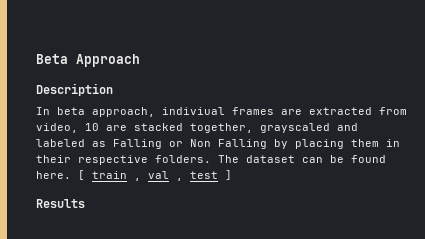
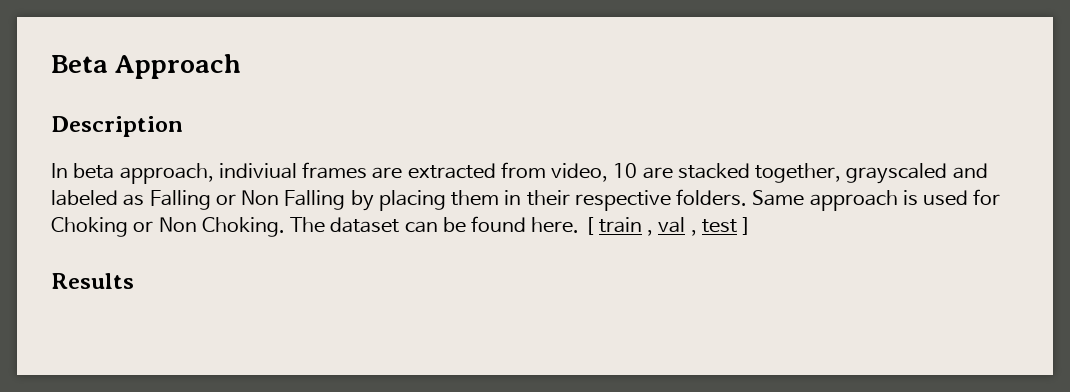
+ Same approach is used for Choking or Non Choking.

